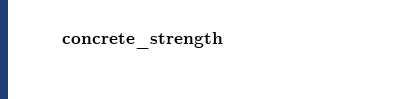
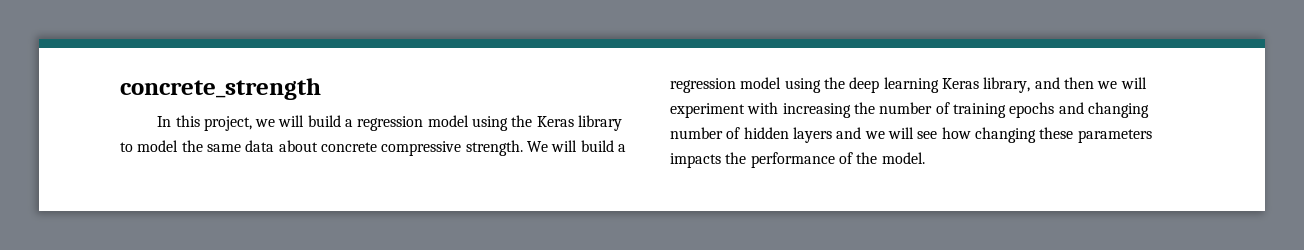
+ In this project, we will build a regression model using the Keras library to model the same data about concrete compressive strength. We will build a regression model using the deep learning Keras library, and then we will experiment with increasing the number of training epochs and changing number of hidden layers and we will see how changing these parameters impacts the performance of the model.

